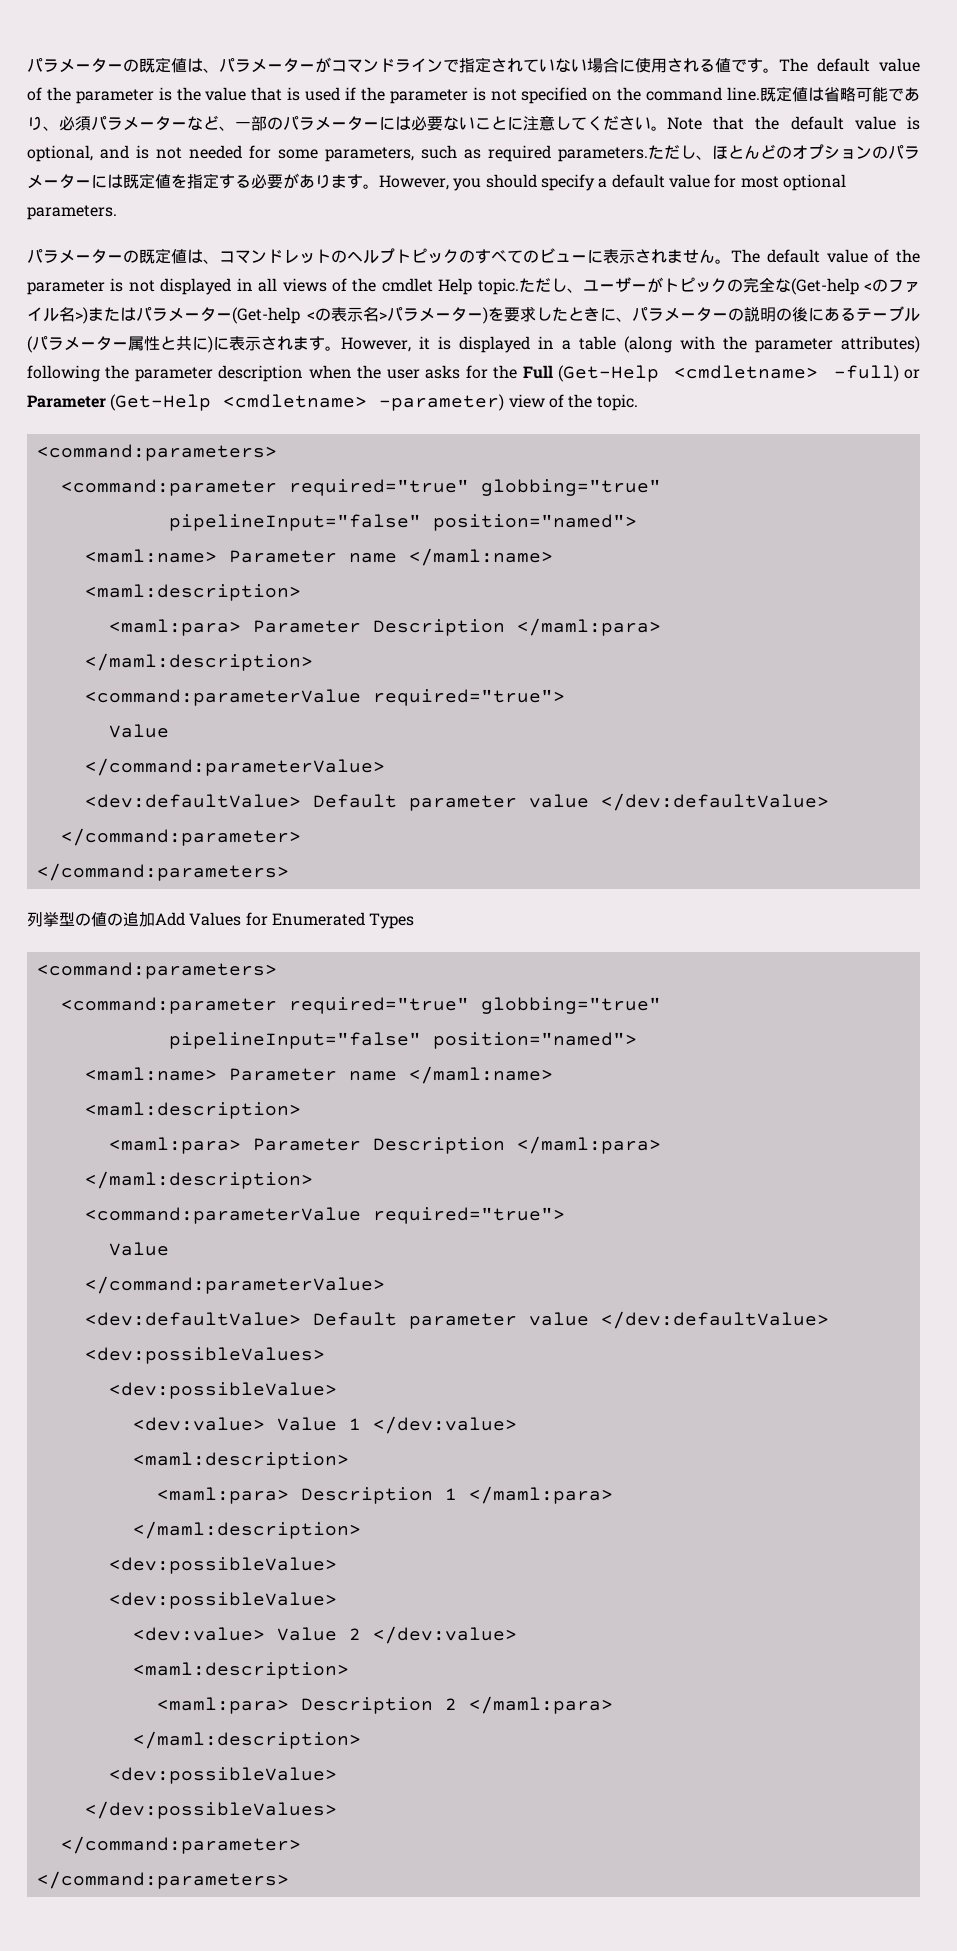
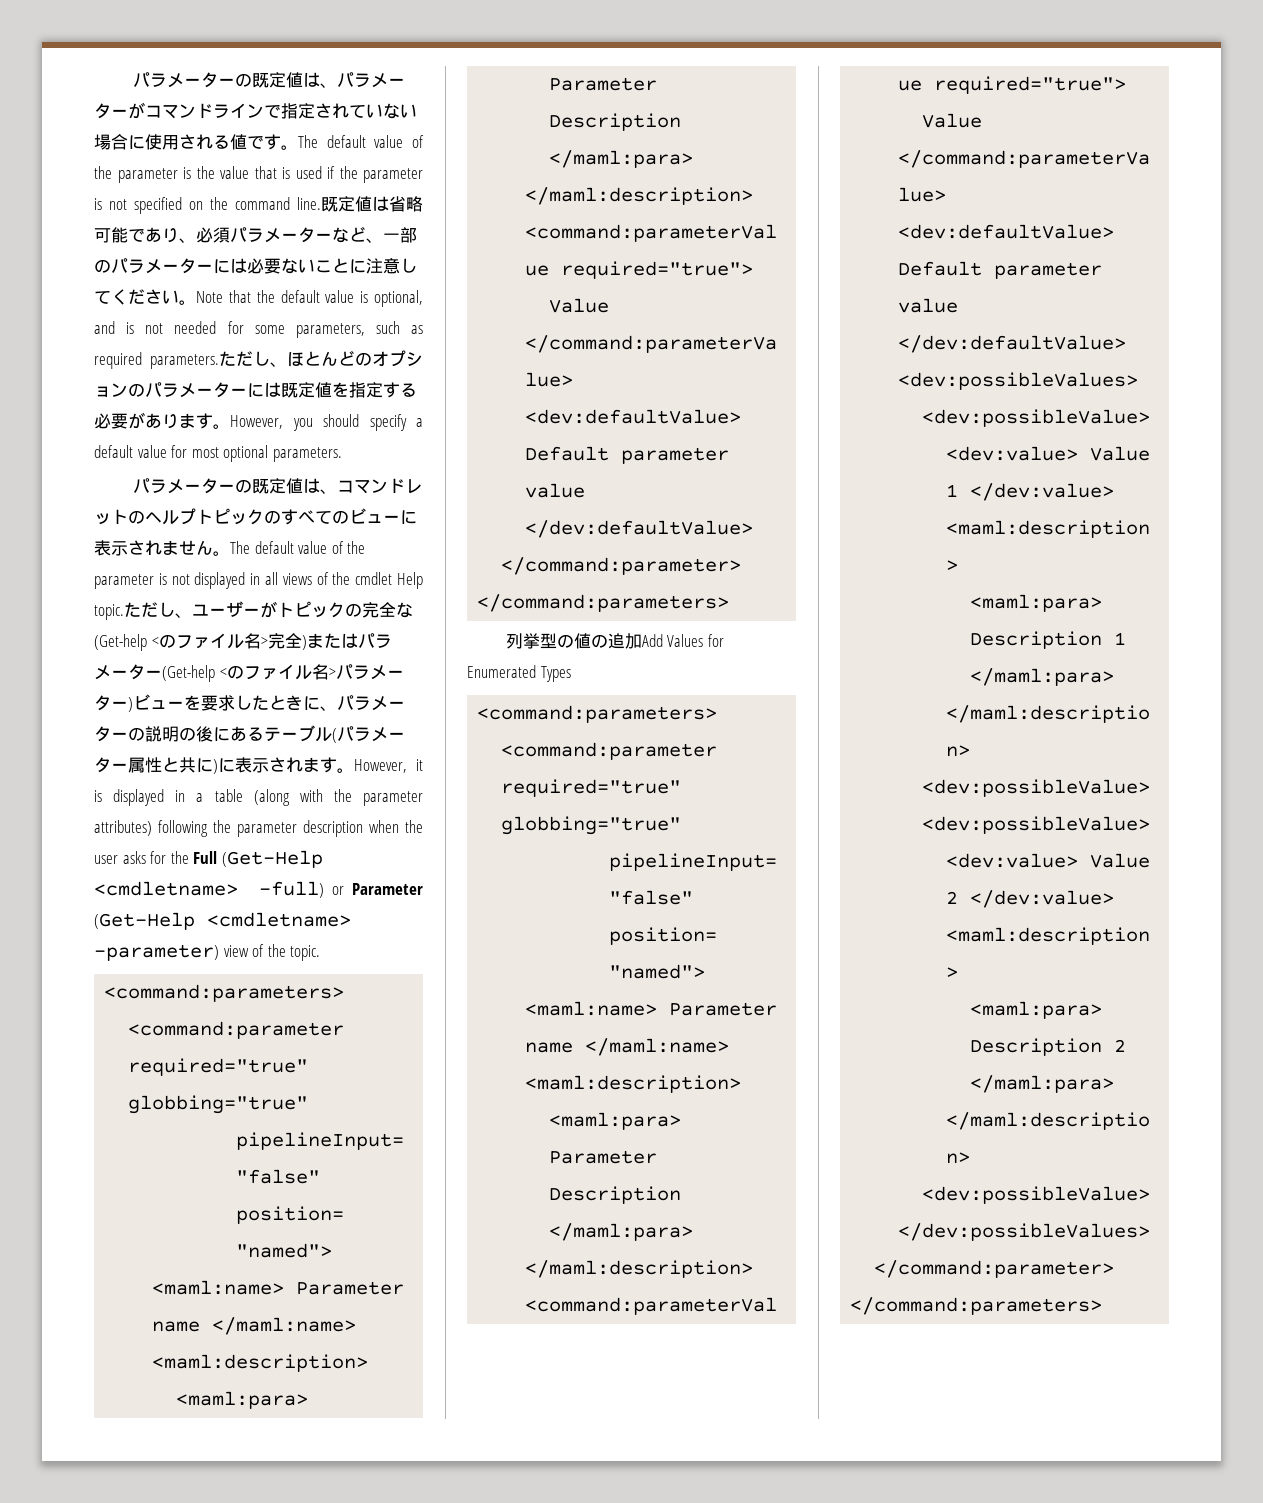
- ただし、ユーザーがトピックの完全な(Get-help <のファイル名>)またはパラメーター(Get-help <の表示名>パラメーター)を要求したときに、パラメーターの説明の後にあるテーブル(パラメーター属性と共に)に表示されます。
+ ただし、ユーザーがトピックの完全な(Get-help <のファイル名>完全)またはパラメーター(Get-help <のファイル名>パラメーター)ビューを要求したときに、パラメーターの説明の後にあるテーブル(パラメーター属性と共に)に表示されます。

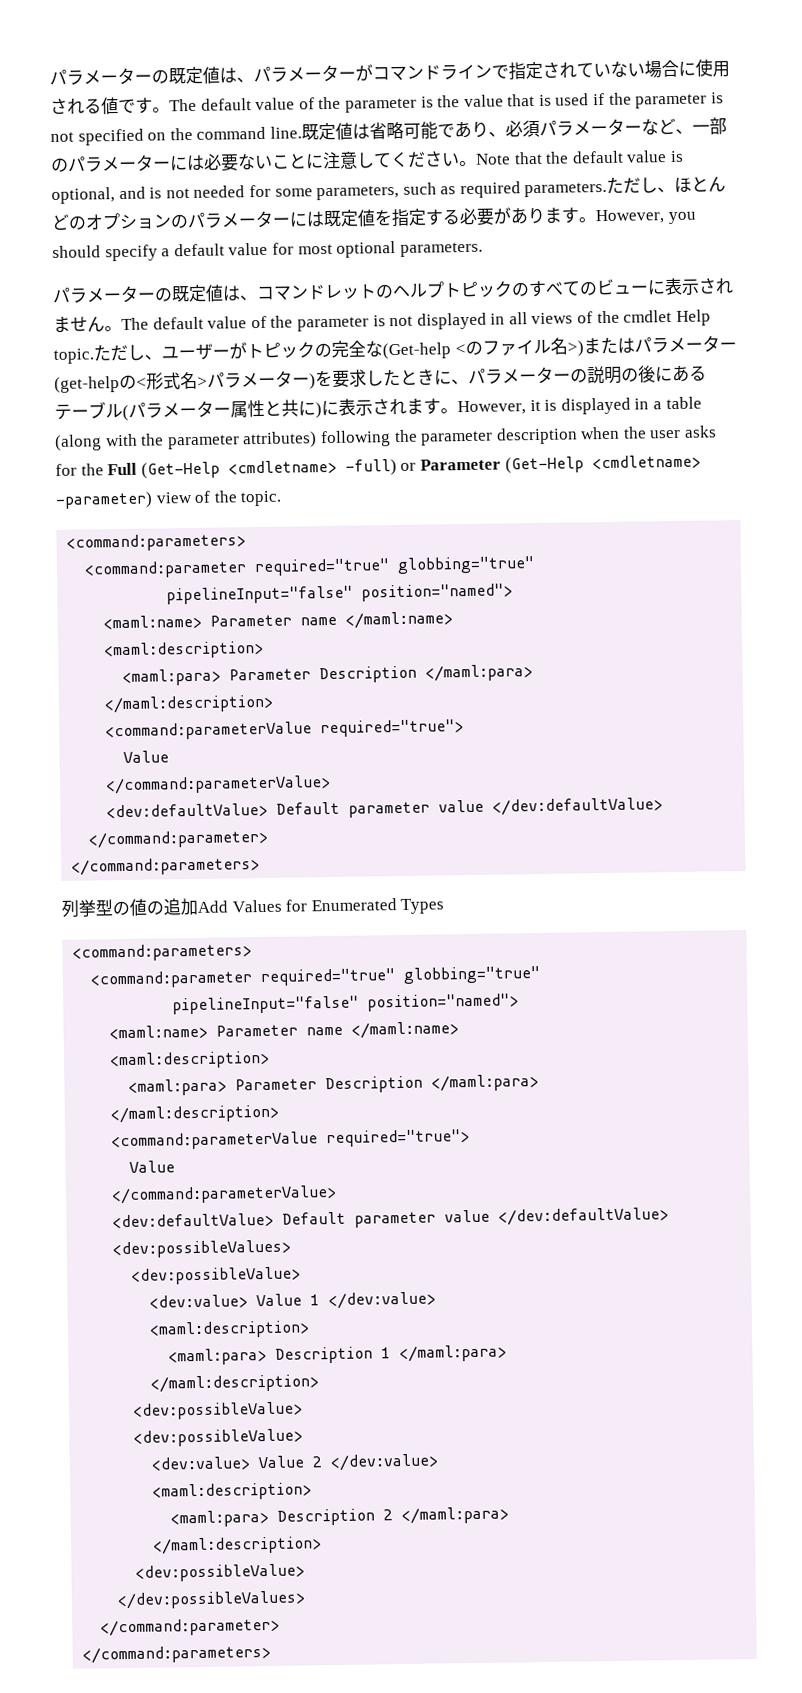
- ただし、ユーザーがトピックの完全な(Get-help <のファイル名>完全)またはパラメーター(Get-help <のファイル名>パラメーター)ビューを要求したときに、パラメーターの説明の後にあるテーブル(パラメーター属性と共に)に表示されます。
+ ただし、ユーザーがトピックの完全な(Get-help <のファイル名>)またはパラメーター(get-helpの<形式名>パラメーター)を要求したときに、パラメーターの説明の後にあるテーブル(パラメーター属性と共に)に表示されます。

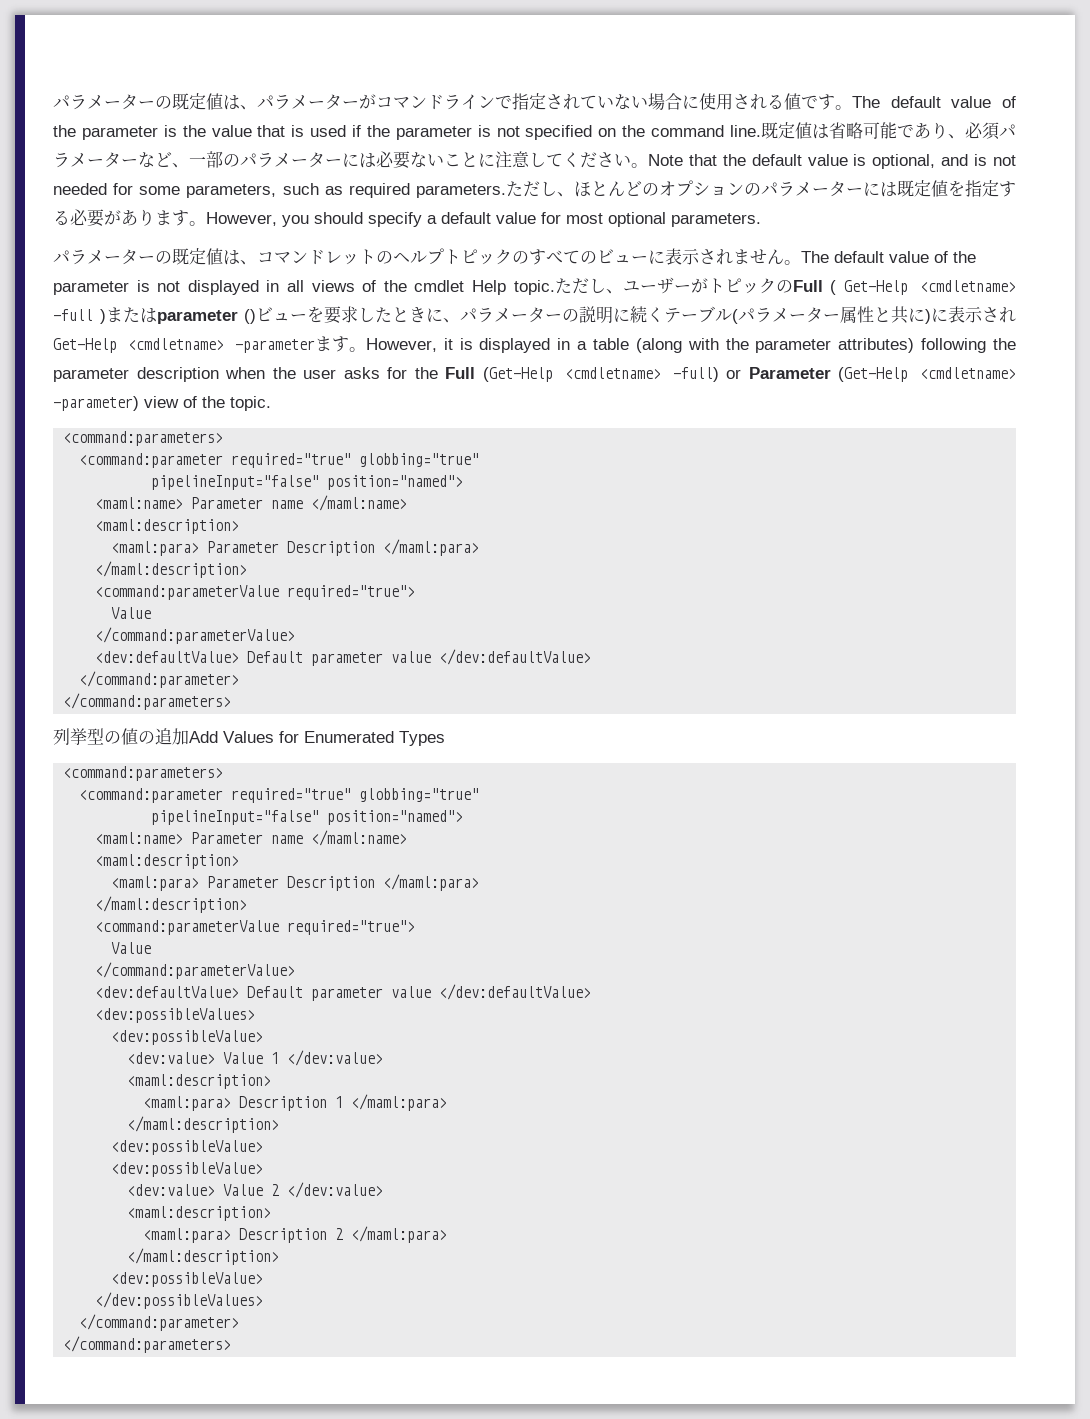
- ただし、ユーザーがトピックの完全な(Get-help <のファイル名>)またはパラメーター(get-helpの<形式名>パラメーター)を要求したときに、パラメーターの説明の後にあるテーブル(パラメーター属性と共に)に表示されます。
+ ただし、ユーザーがトピックのFull ( Get-Help <cmdletname> -full )またはparameter ()ビューを要求したときに、パラメーターの説明に続くテーブル(パラメーター属性と共に)に表示されGet-Help <cmdletname> -parameterます。

